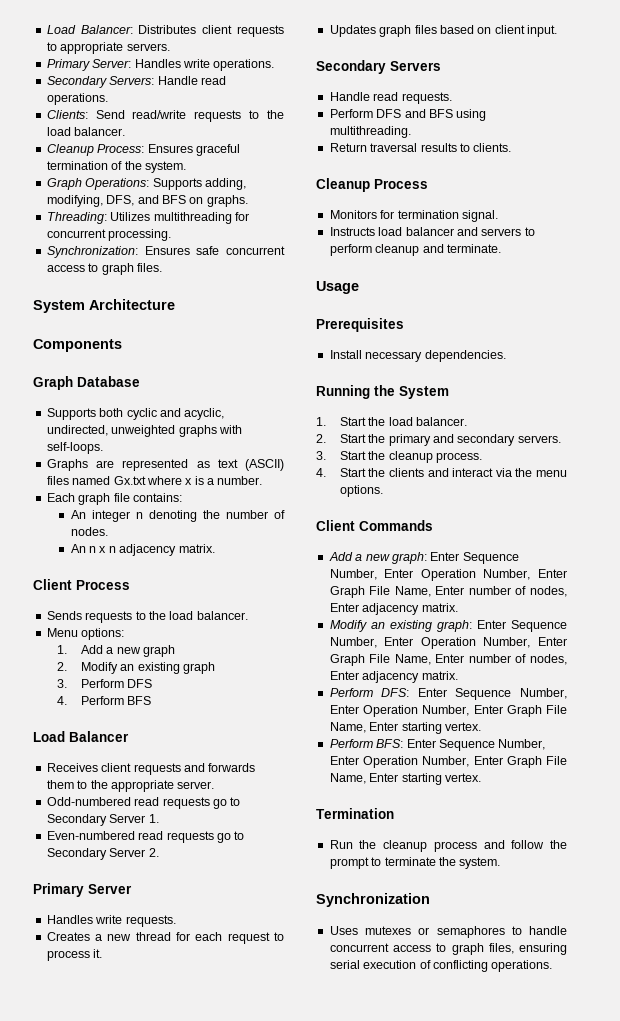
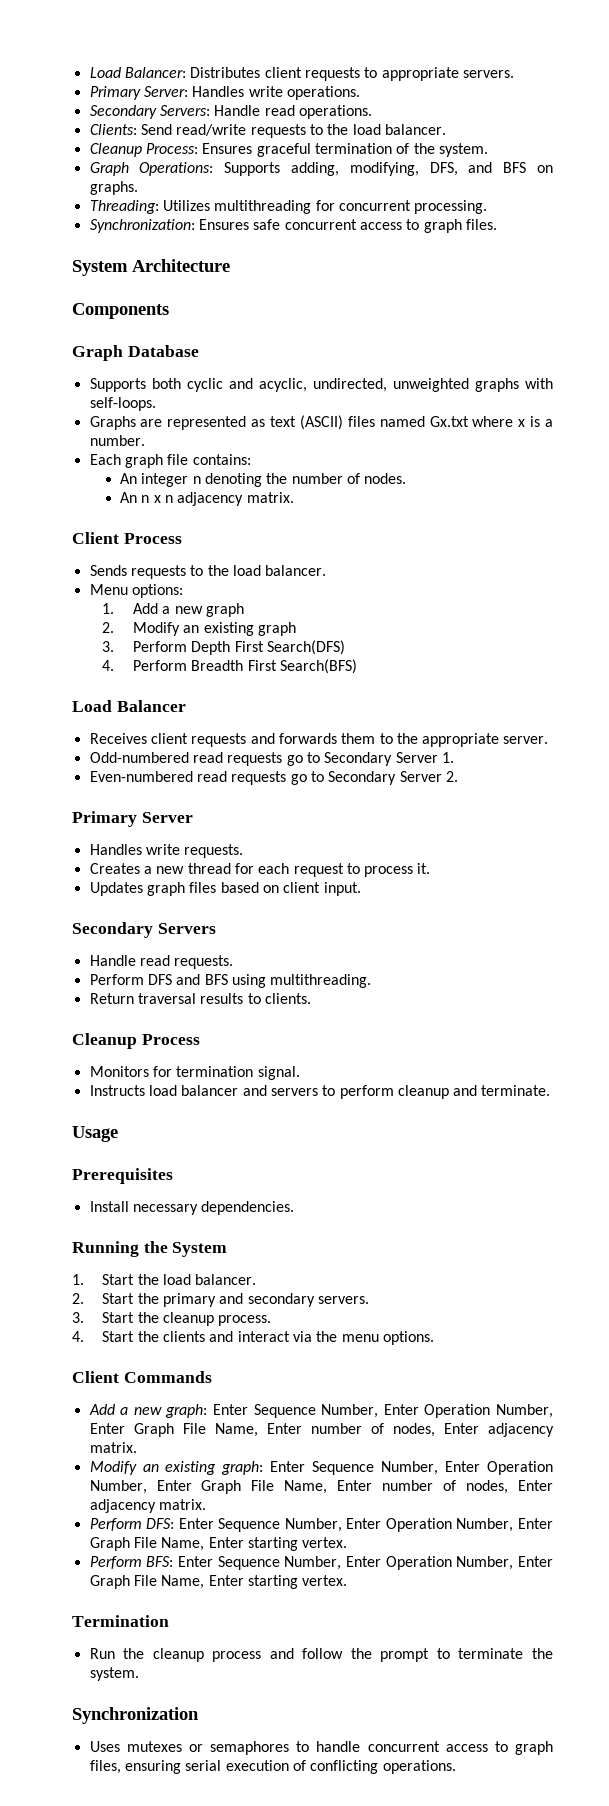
- 3. Perform DFS
+ 3. Perform Depth First Search(DFS)
- 4. Perform BFS
+ 4. Perform Breadth First Search(BFS)

